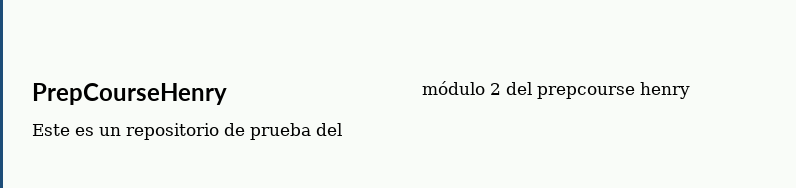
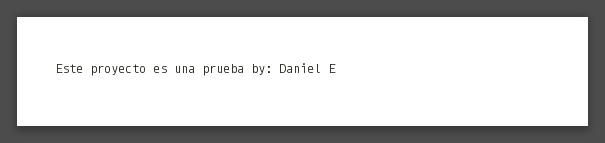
- PrepCourseHenry
- Este es un repositorio de prueba del módulo 2 del prepcourse henry
+ Este proyecto es una prueba by: Daniel E

